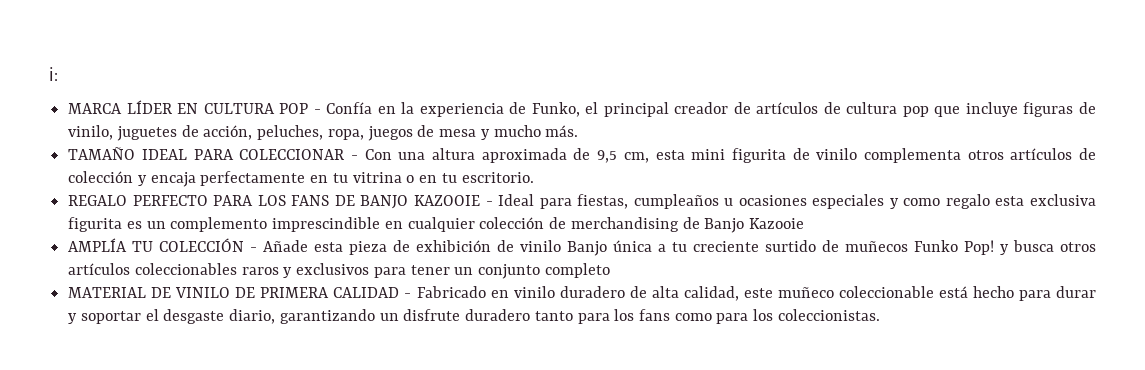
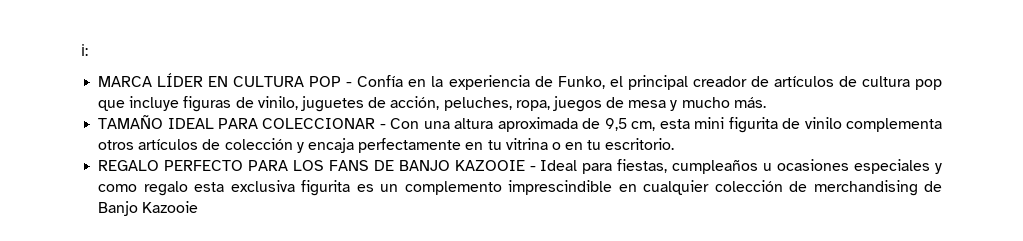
- AMPLÍA TU COLECCIÓN - Añade esta pieza de exhibición de vinilo Banjo única a tu creciente surtido de muñecos Funko Pop! y busca otros artículos coleccionables raros y exclusivos para tener un conjunto completo
- MATERIAL DE VINILO DE PRIMERA CALIDAD - Fabricado en vinilo duradero de alta calidad, este muñeco coleccionable está hecho para durar y soportar el desgaste diario, garantizando un disfrute duradero tanto para los fans como para los coleccionistas.

